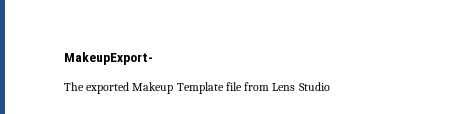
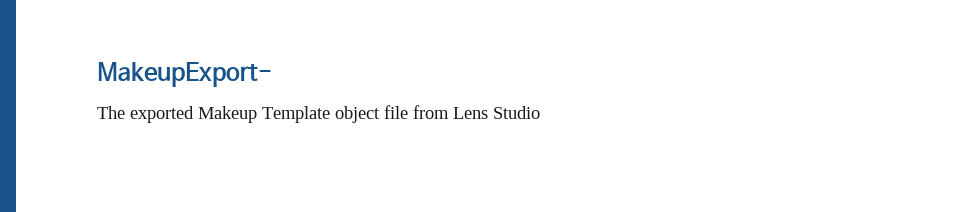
- The exported Makeup Template file from Lens Studio
+ The exported Makeup Template object file from Lens Studio

